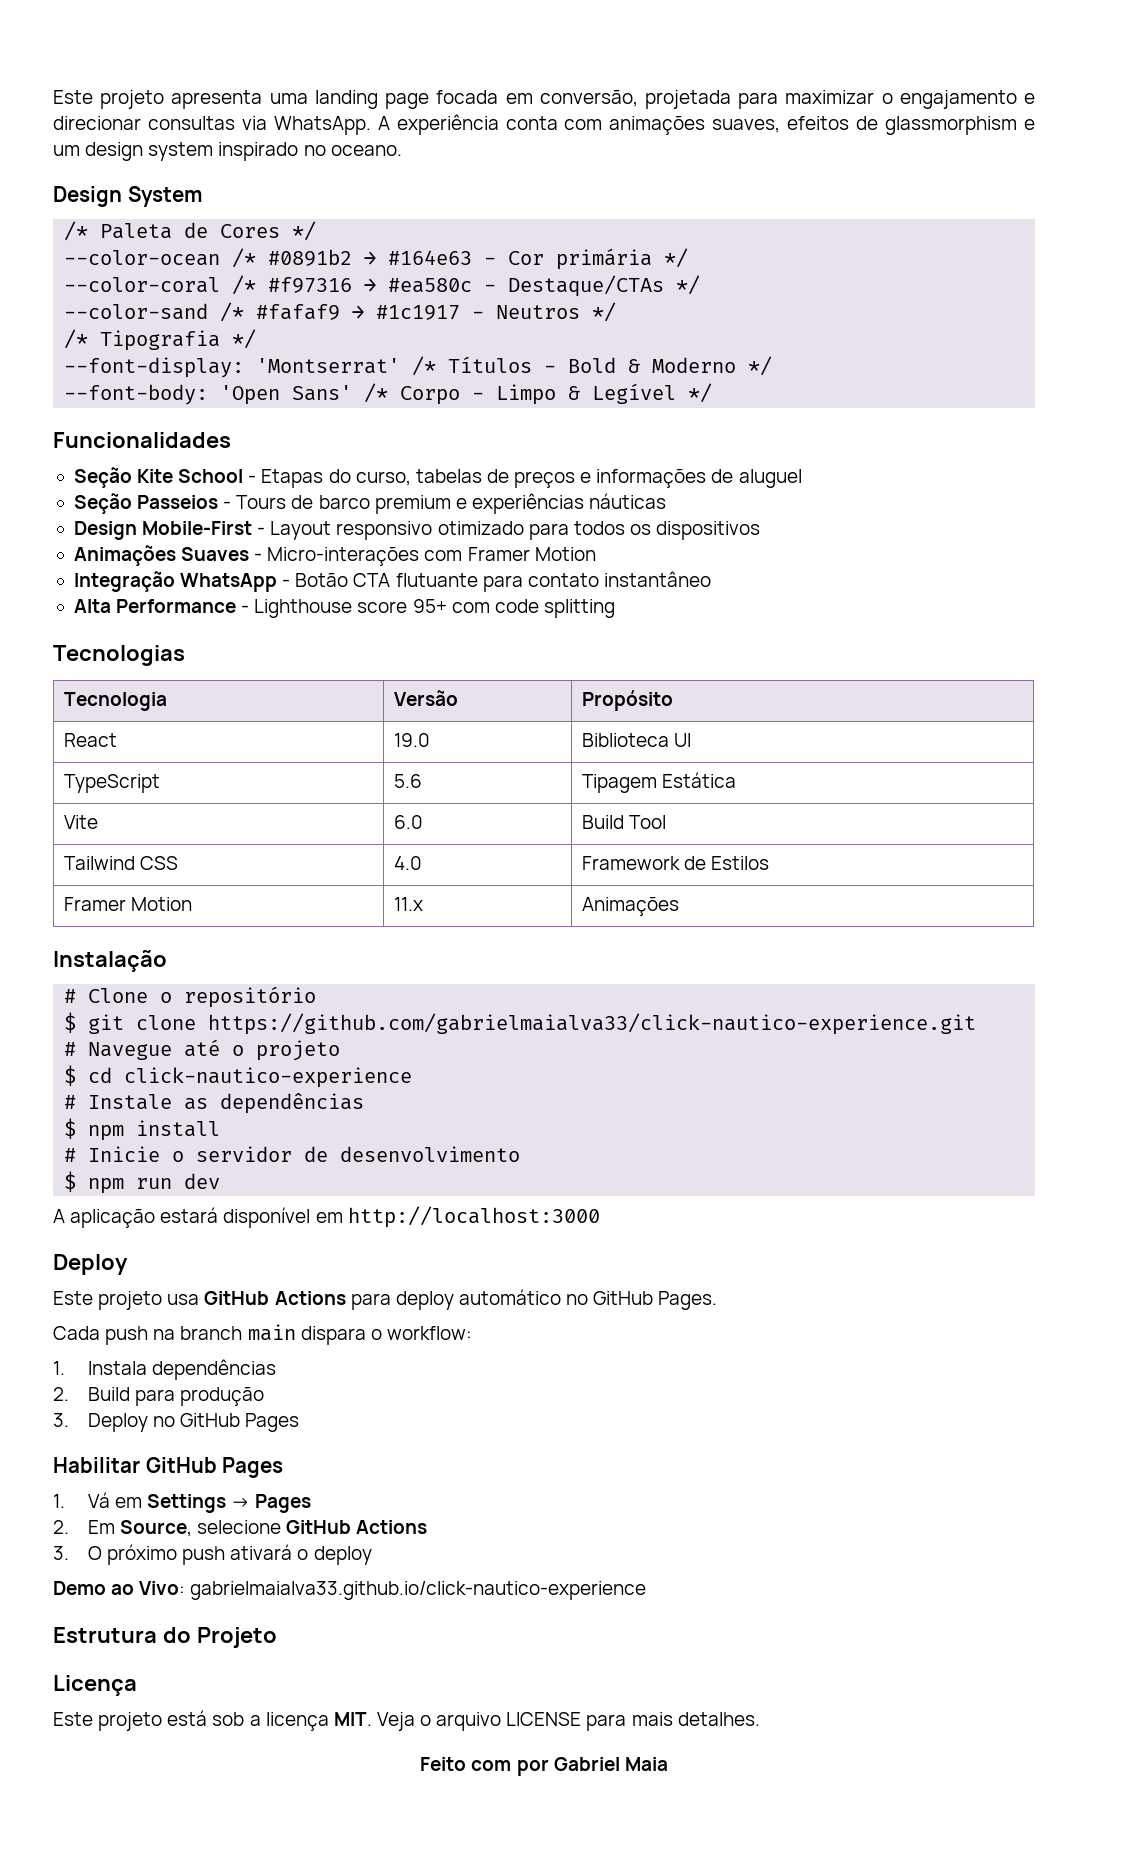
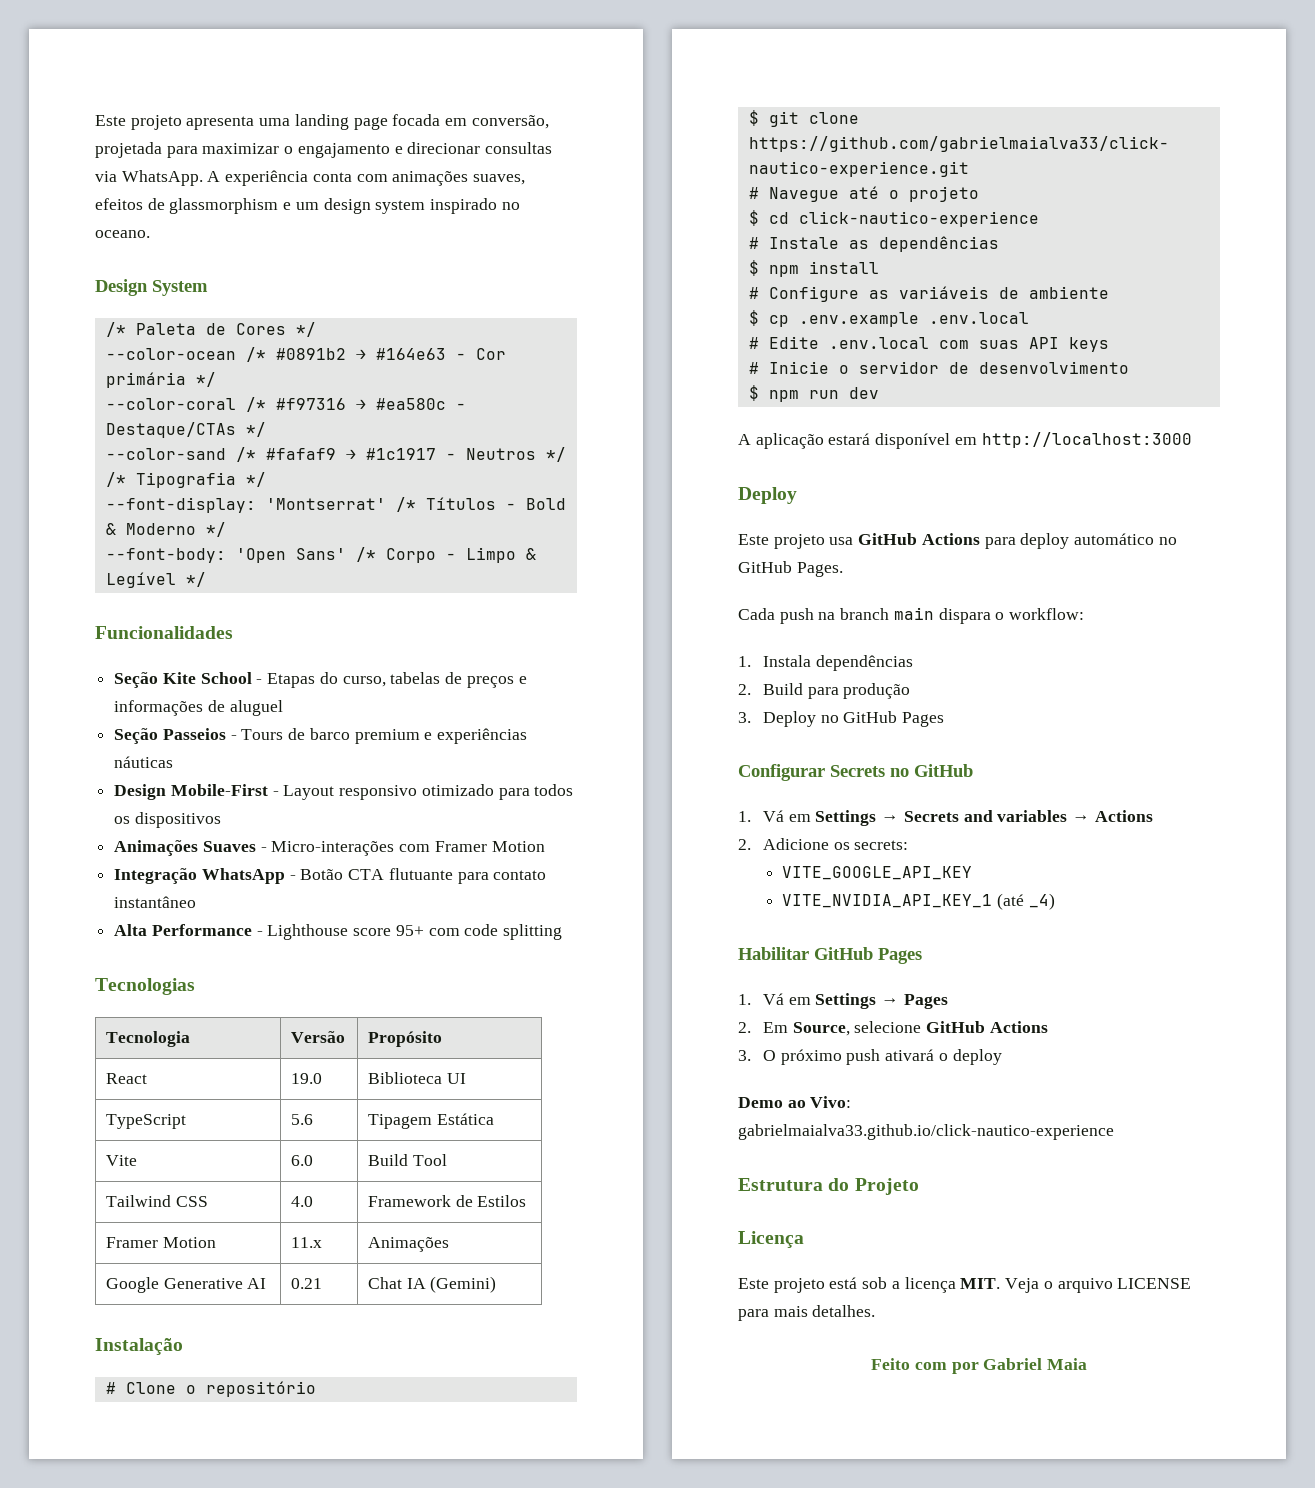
+ Google Generative AI | 0.21 | Chat IA (Gemini)
+ # Configure as variáveis de ambiente
+ $ cp .env.example .env.local
+ # Edite .env.local com suas API keys
+ Configurar Secrets no GitHub
+ 1. Vá em Settings → Secrets and variables → Actions
+ 2. Adicione os secrets:
+ VITE_GOOGLE_API_KEY
+ VITE_NVIDIA_API_KEY_1 (até _4)

